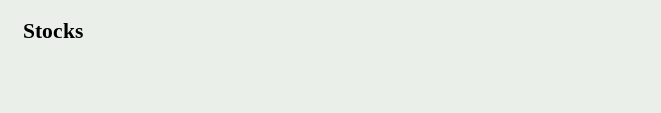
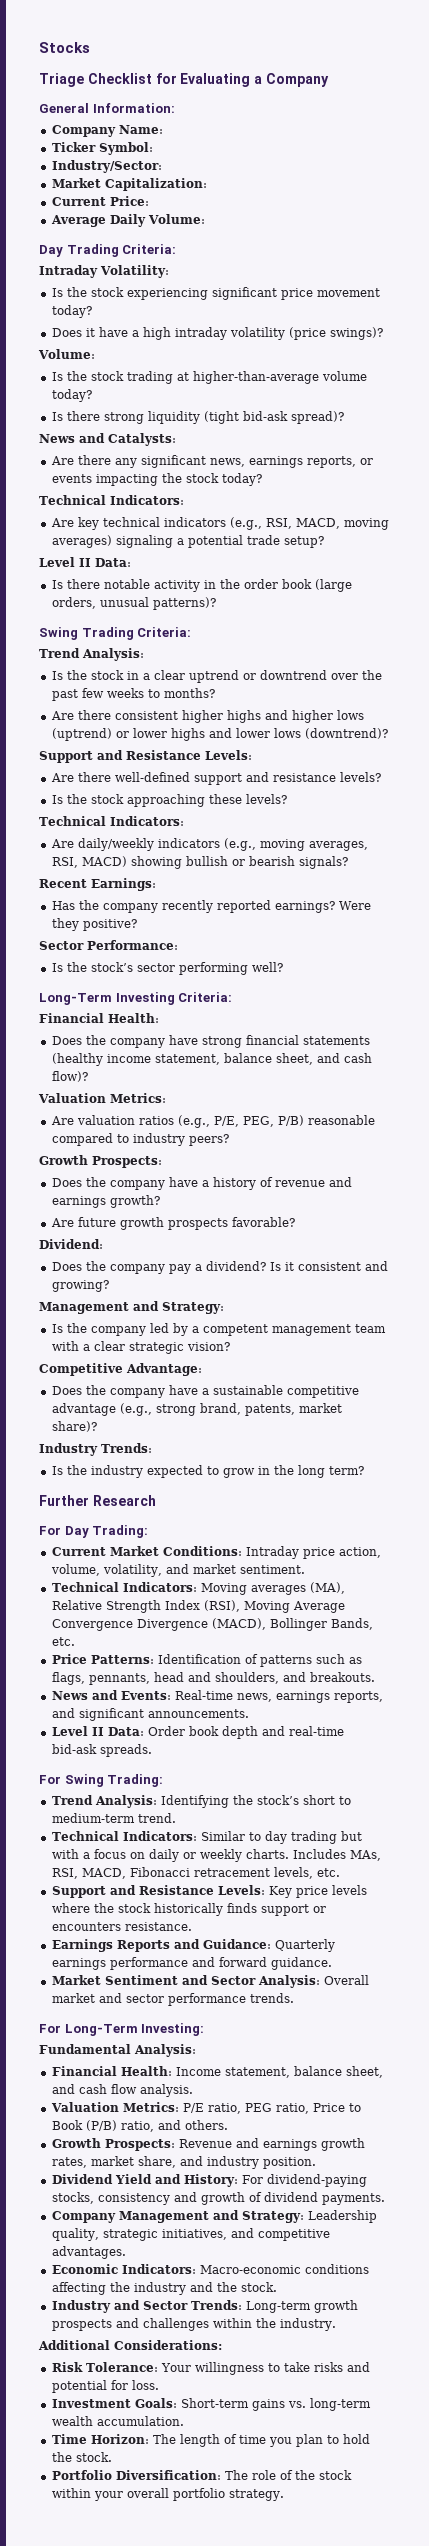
+ Triage Checklist for Evaluating a Company
+ General Information:
+ Company Name:
+ Ticker Symbol:
+ Industry/Sector:
+ Market Capitalization:
+ Current Price:
+ Average Daily Volume:
+ Day Trading Criteria:
+ Intraday Volatility:
+ Is the stock experiencing significant price movement today?
+ Does it have a high intraday volatility (price swings)?
+ Volume:
+ Is the stock trading at higher-than-average volume today?
+ Is there strong liquidity (tight bid-ask spread)?
+ News and Catalysts:
+ Are there any significant news, earnings reports, or events impacting the stock today?
+ Technical Indicators:
+ Are key technical indicators (e.g., RSI, MACD, moving averages) signaling a potential trade setup?
+ Level II Data:
+ Is there notable activity in the order book (large orders, unusual patterns)?
+ Swing Trading Criteria:
+ Trend Analysis:
+ Is the stock in a clear uptrend or downtrend over the past few weeks to months?
+ Are there consistent higher highs and higher lows (uptrend) or lower highs and lower lows (downtrend)?
+ Support and Resistance Levels:
+ Are there well-defined support and resistance levels?
+ Is the stock approaching these levels?
+ Technical Indicators:
+ Are daily/weekly indicators (e.g., moving averages, RSI, MACD) showing bullish or bearish signals?
+ Recent Earnings:
+ Has the company recently reported earnings? Were they positive?
+ Sector Performance:
+ Is the stock’s sector performing well?
+ Long-Term Investing Criteria:
+ Financial Health:
+ Does the company have strong financial statements (healthy income statement, balance sheet, and cash flow)?
+ Valuation Metrics:
+ Are valuation ratios (e.g., P/E, PEG, P/B) reasonable compared to industry peers?
+ Growth Prospects:
+ Does the company have a history of revenue and earnings growth?
+ Are future growth prospects favorable?
+ Dividend:
+ Does the company pay a dividend? Is it consistent and growing?
+ Management and Strategy:
+ Is the company led by a competent management team with a clear strategic vision?
+ Competitive Advantage:
+ Does the company have a sustainable competitive advantage (e.g., strong brand, patents, market share)?
+ Industry Trends:
+ Is the industry expected to grow in the long term?
+ Further Research
+ For Day Trading:
+ Current Market Conditions: Intraday price action, volume, volatility, and market sentiment.
+ Technical Indicators: Moving averages (MA), Relative Strength Index (RSI), Moving Average Convergence Divergence (MACD), Bollinger Bands, etc.
+ Price Patterns: Identification of patterns such as flags, pennants, head and shoulders, and breakouts.
+ News and Events: Real-time news, earnings reports, and significant announcements.
+ Level II Data: Order book depth and real-time bid-ask spreads.
+ For Swing Trading:
+ Trend Analysis: Identifying the stock’s short to medium-term trend.
+ Technical Indicators: Similar to day trading but with a focus on daily or weekly charts. Includes MAs, RSI, MACD, Fibonacci retracement levels, etc.
+ Support and Resistance Levels: Key price levels where the stock historically finds support or encounters resistance.
+ Earnings Reports and Guidance: Quarterly earnings performance and forward guidance.
+ Market Sentiment and Sector Analysis: Overall market and sector performance trends.
+ For Long-Term Investing:
+ Fundamental Analysis:
+ Financial Health: Income statement, balance sheet, and cash flow analysis.
+ Valuation Metrics: P/E ratio, PEG ratio, Price to Book (P/B) ratio, and others.
+ Growth Prospects: Revenue and earnings growth rates, market share, and industry position.
+ Dividend Yield and History: For dividend-paying stocks, consistency and growth of dividend payments.
+ Company Management and Strategy: Leadership quality, strategic initiatives, and competitive advantages.
+ Economic Indicators: Macro-economic conditions affecting the industry and the stock.
+ Industry and Sector Trends: Long-term growth prospects and challenges within the industry.
+ Additional Considerations:
+ Risk Tolerance: Your willingness to take risks and potential for loss.
+ Investment Goals: Short-term gains vs. long-term wealth accumulation.
+ Time Horizon: The length of time you plan to hold the stock.
+ Portfolio Diversification: The role of the stock within your overall portfolio strategy.

